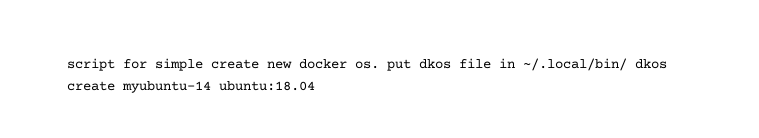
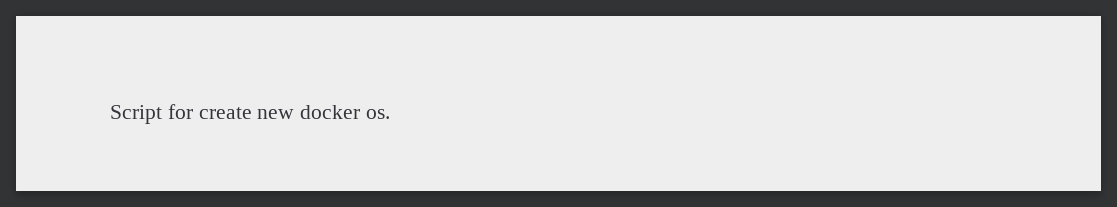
- script for simple create new docker os. put dkos file in ~/.local/bin/ dkos create myubuntu-14 ubuntu:18.04
+ Script for create new docker os.

